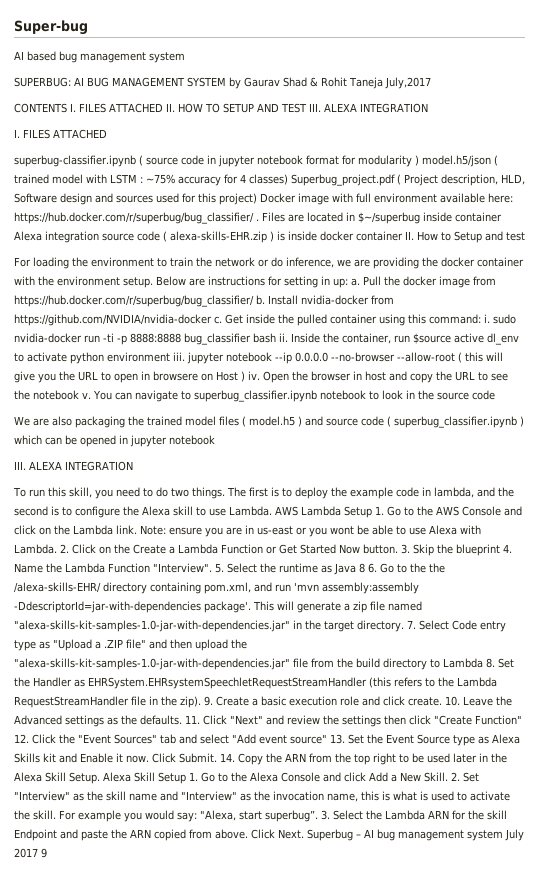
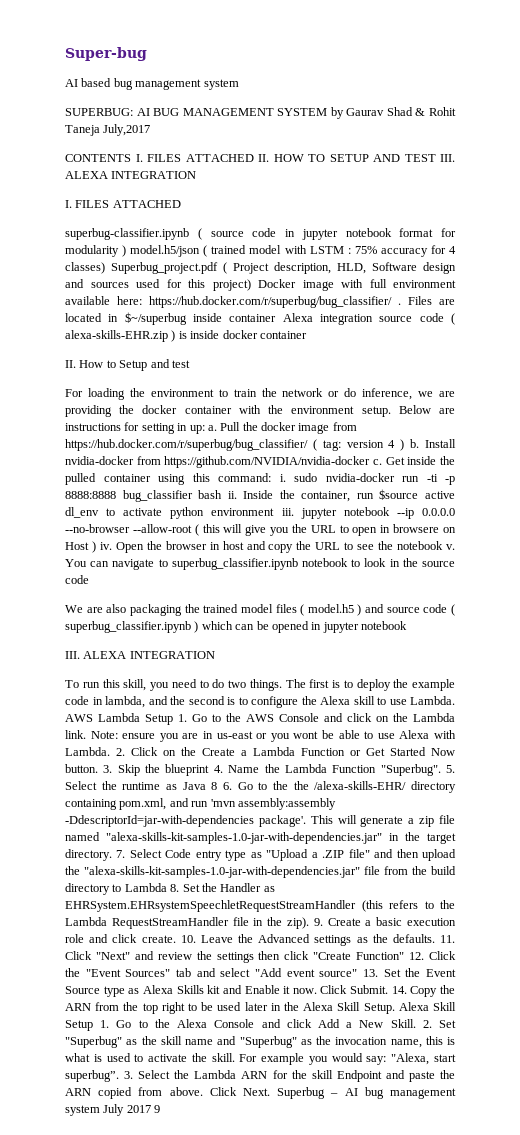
- superbug-classifier.ipynb ( source code in jupyter notebook format for modularity ) model.h5/json ( trained model with LSTM : ~75% accuracy for 4 classes) Superbug_project.pdf ( Project description, HLD, Software design and sources used for this project) Docker image with full environment available here: https://hub.docker.com/r/superbug/bug_classifier/ .
+ superbug-classifier.ipynb ( source code in jupyter notebook format for modularity ) model.h5/json ( trained model with LSTM : 75% accuracy for 4 classes) Superbug_project.pdf ( Project description, HLD, Software design and sources used for this project) Docker image with full environment available here: https://hub.docker.com/r/superbug/bug_classifier/ .
- Files are located in $~/superbug inside container Alexa integration source code ( alexa-skills-EHR.zip ) is inside docker container II. How to Setup and test
+ Files are located in $~/superbug inside container Alexa integration source code ( alexa-skills-EHR.zip ) is inside docker container
+ II. How to Setup and test
- Pull the docker image from https://hub.docker.com/r/superbug/bug_classifier/ b.
+ Pull the docker image from https://hub.docker.com/r/superbug/bug_classifier/ ( tag: version 4 ) b.
- 3. Skip the blueprint 4. Name the Lambda Function "Interview".
+ 3. Skip the blueprint 4. Name the Lambda Function "Superbug".
- 2. Set "Interview" as the skill name and "Interview" as the invocation name, this is what is used to activate the skill.
+ 2. Set "Superbug" as the skill name and "Superbug" as the invocation name, this is what is used to activate the skill.

